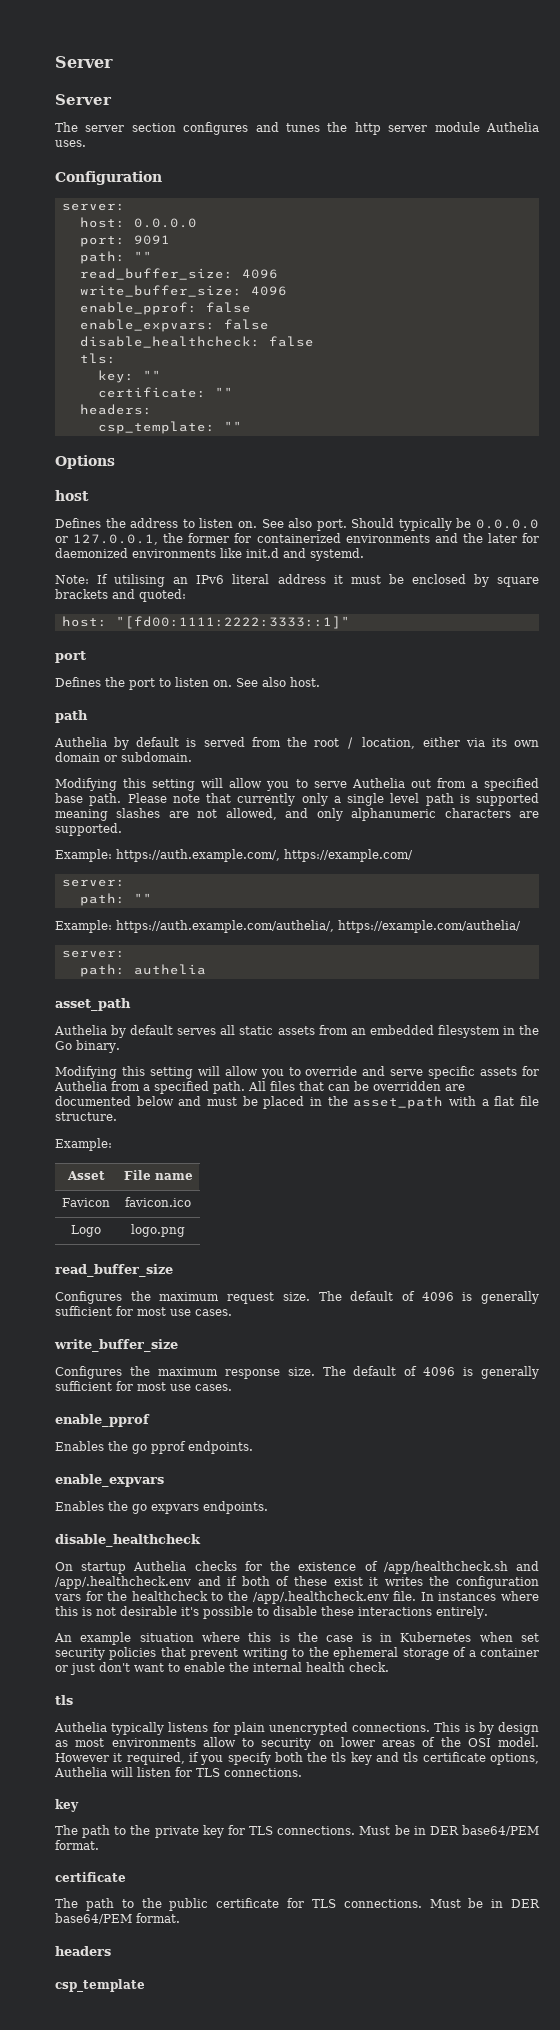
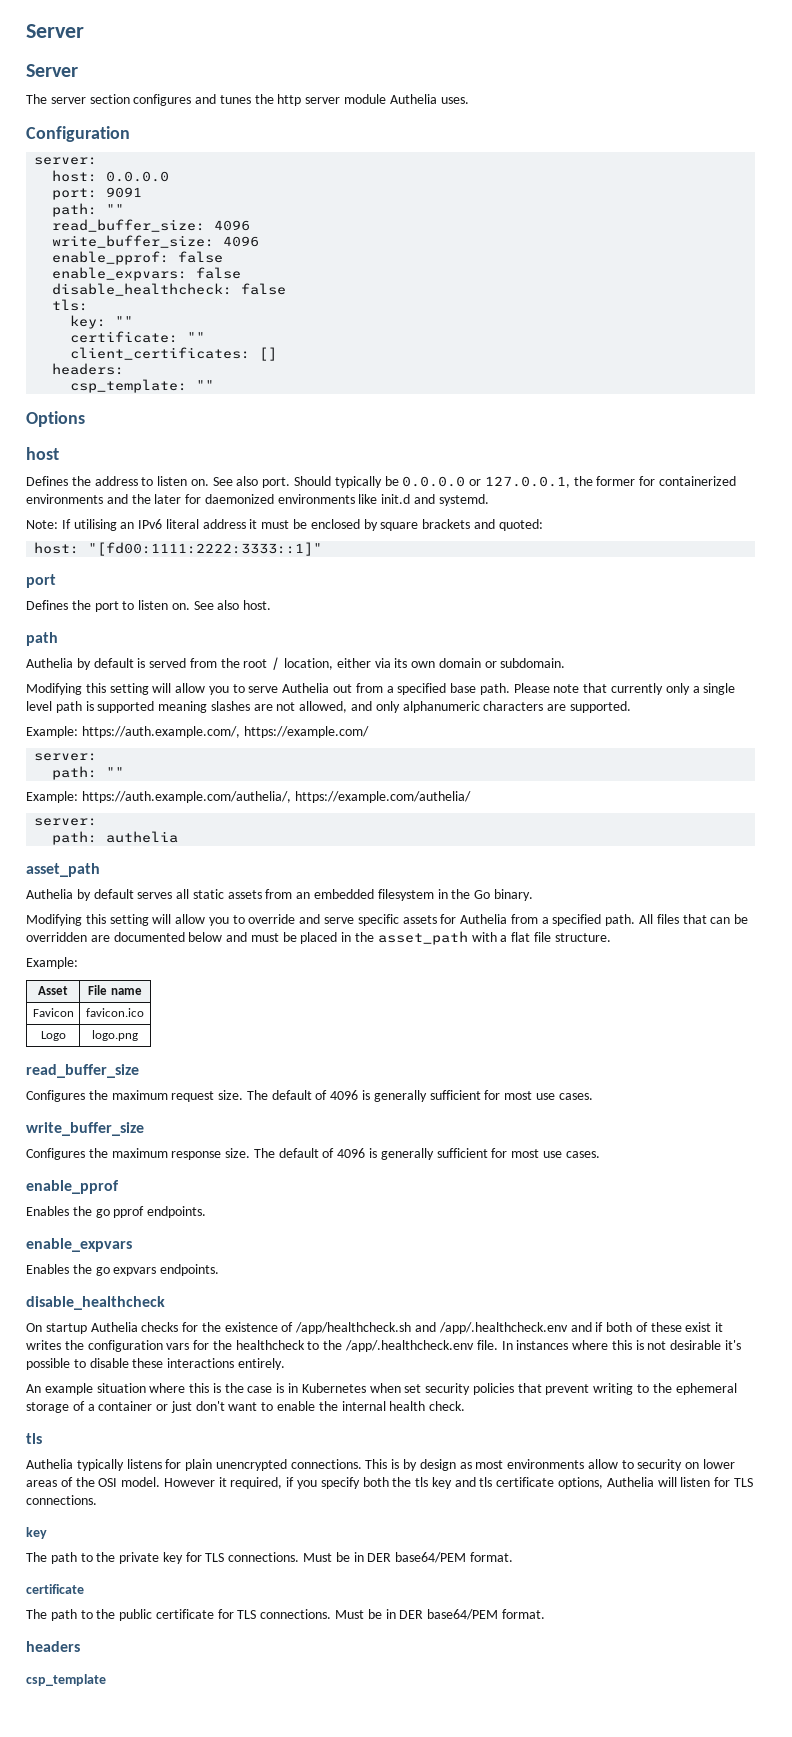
+ client_certificates: []

